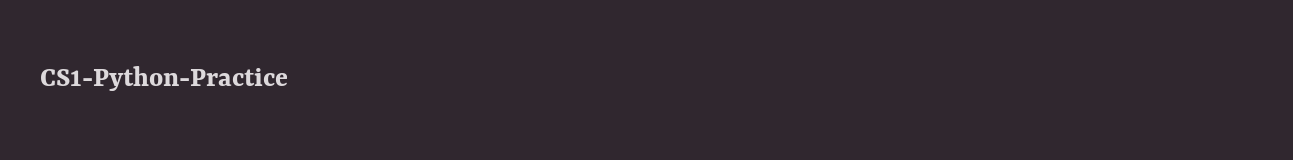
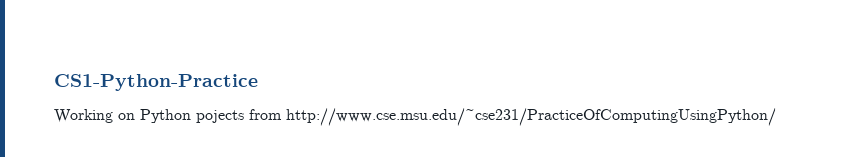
+ Working on Python pojects from http://www.cse.msu.edu/~cse231/PracticeOfComputingUsingPython/

